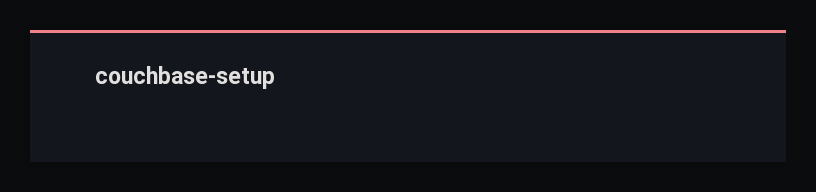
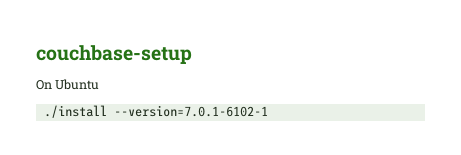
+ On Ubuntu
+ ./install --version=7.0.1-6102-1

